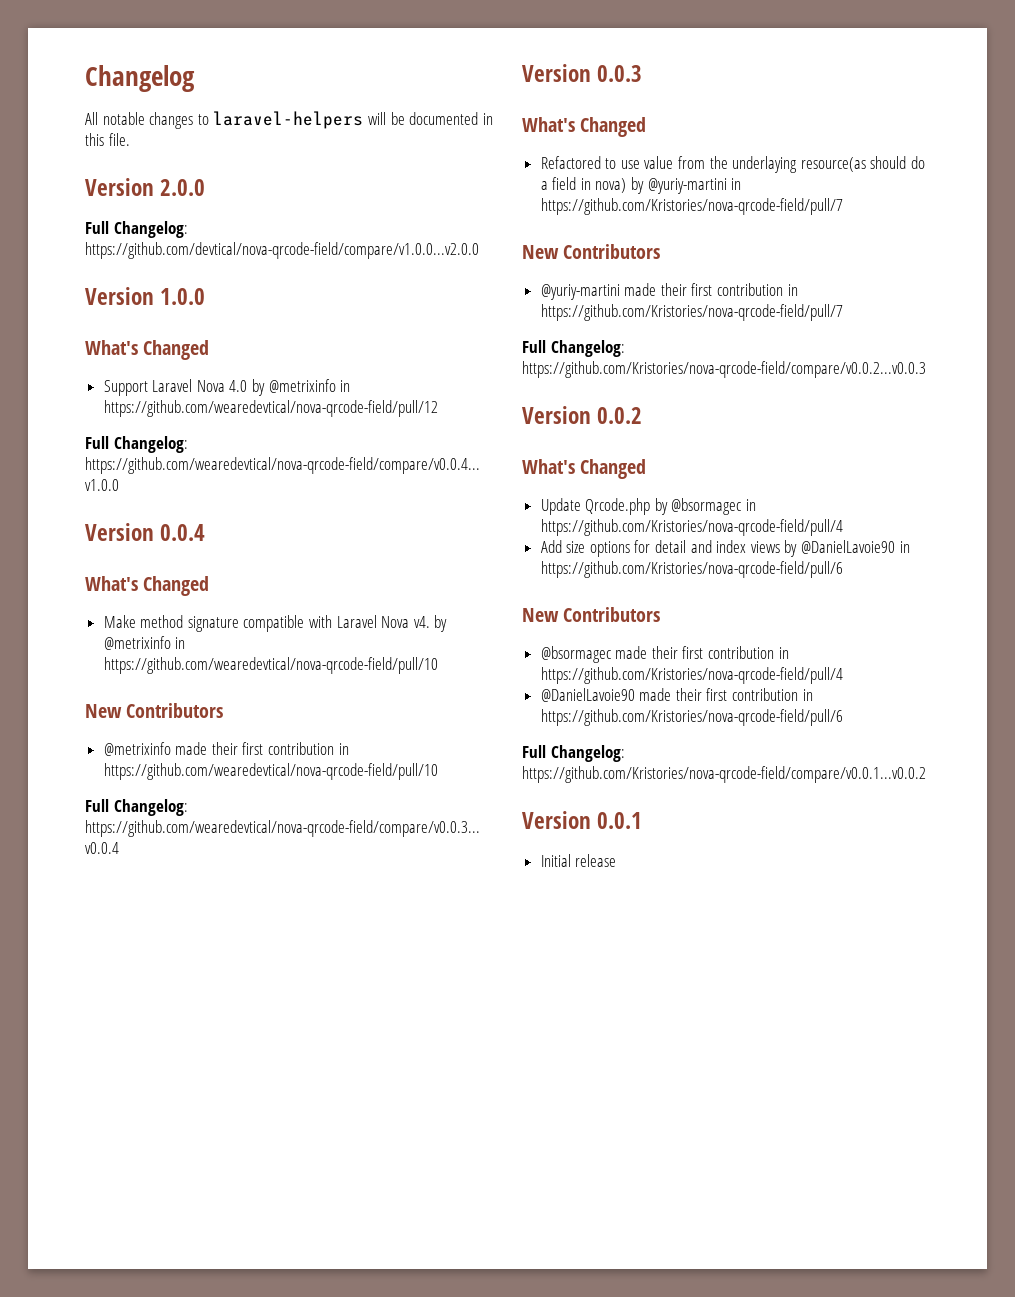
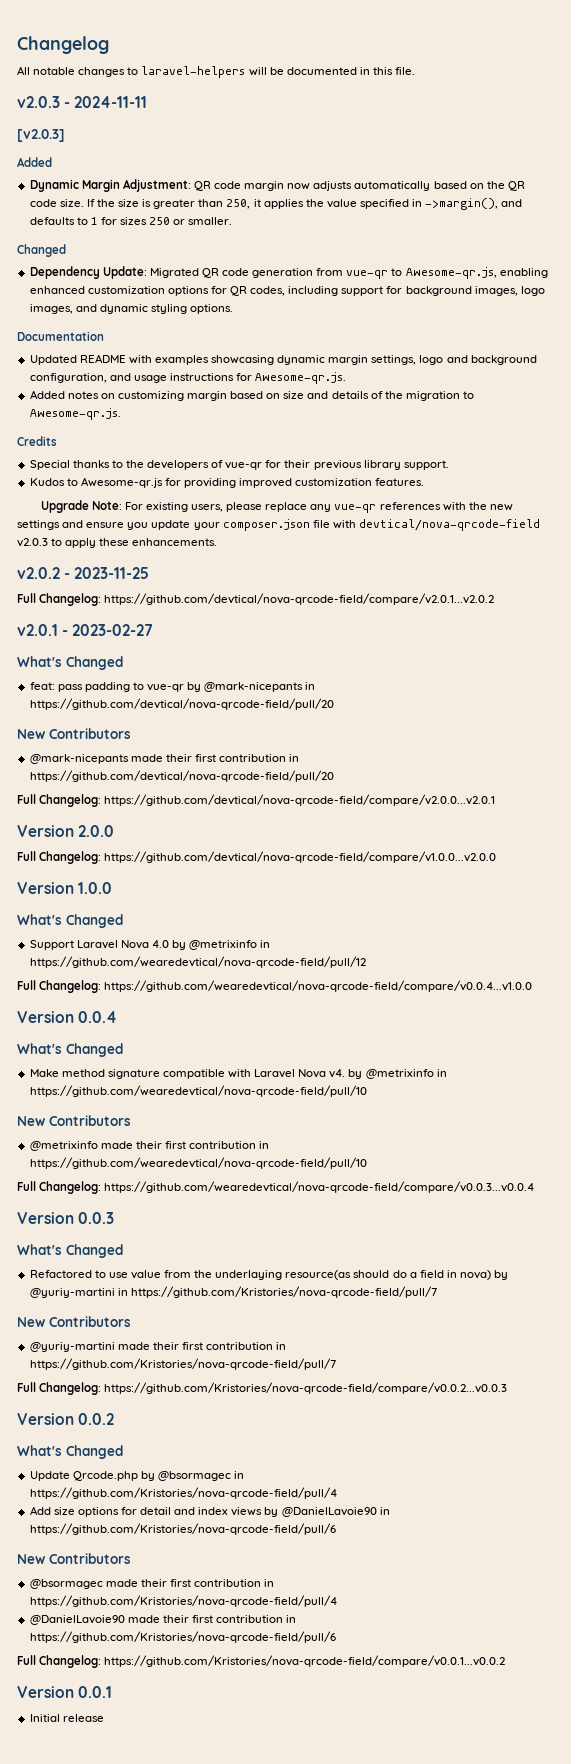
+ v2.0.3 - 2024-11-11
+ [v2.0.3]
+ Added
+ Dynamic Margin Adjustment: QR code margin now adjusts automatically based on the QR code size. If the size is greater than 250, it applies the value specified in ->margin(), and defaults to 1 for sizes 250 or smaller.
+ Changed
+ Dependency Update: Migrated QR code generation from vue-qr to Awesome-qr.js, enabling enhanced customization options for QR codes, including support for background images, logo images, and dynamic styling options.
+ Documentation
+ Updated README with examples showcasing dynamic margin settings, logo and background configuration, and usage instructions for Awesome-qr.js.
+ Added notes on customizing margin based on size and details of the migration to Awesome-qr.js.
+ Credits
+ Special thanks to the developers of vue-qr for their previous library support.
+ Kudos to Awesome-qr.js for providing improved customization features.
+ Upgrade Note: For existing users, please replace any vue-qr references with the new settings and ensure you update your composer.json file with devtical/nova-qrcode-field v2.0.3 to apply these enhancements.
+ v2.0.2 - 2023-11-25
+ Full Changelog: https://github.com/devtical/nova-qrcode-field/compare/v2.0.1...v2.0.2
+ v2.0.1 - 2023-02-27
+ What's Changed
+ feat: pass padding to vue-qr by @mark-nicepants in https://github.com/devtical/nova-qrcode-field/pull/20
+ New Contributors
+ @mark-nicepants made their first contribution in https://github.com/devtical/nova-qrcode-field/pull/20
+ Full Changelog: https://github.com/devtical/nova-qrcode-field/compare/v2.0.0...v2.0.1

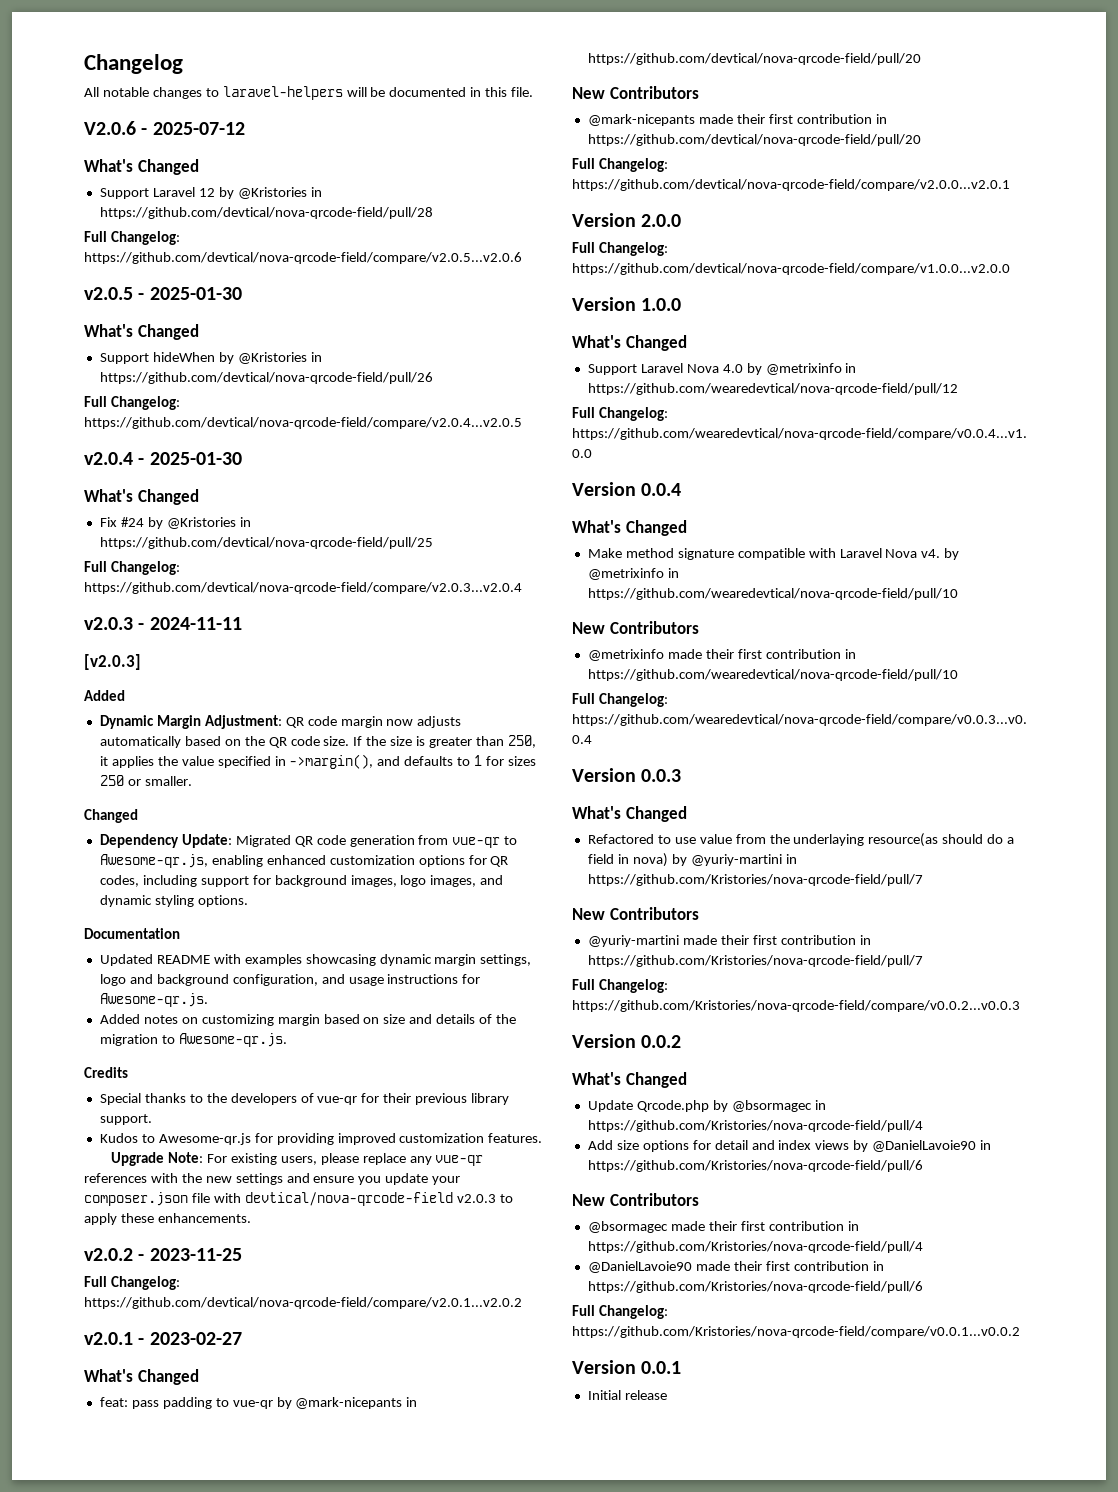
+ V2.0.6 - 2025-07-12
+ What's Changed
+ Support Laravel 12 by @Kristories in https://github.com/devtical/nova-qrcode-field/pull/28
+ Full Changelog: https://github.com/devtical/nova-qrcode-field/compare/v2.0.5...v2.0.6
+ v2.0.5 - 2025-01-30
+ What's Changed
+ Support hideWhen by @Kristories in https://github.com/devtical/nova-qrcode-field/pull/26
+ Full Changelog: https://github.com/devtical/nova-qrcode-field/compare/v2.0.4...v2.0.5
+ v2.0.4 - 2025-01-30
+ What's Changed
+ Fix #24 by @Kristories in https://github.com/devtical/nova-qrcode-field/pull/25
+ Full Changelog: https://github.com/devtical/nova-qrcode-field/compare/v2.0.3...v2.0.4

